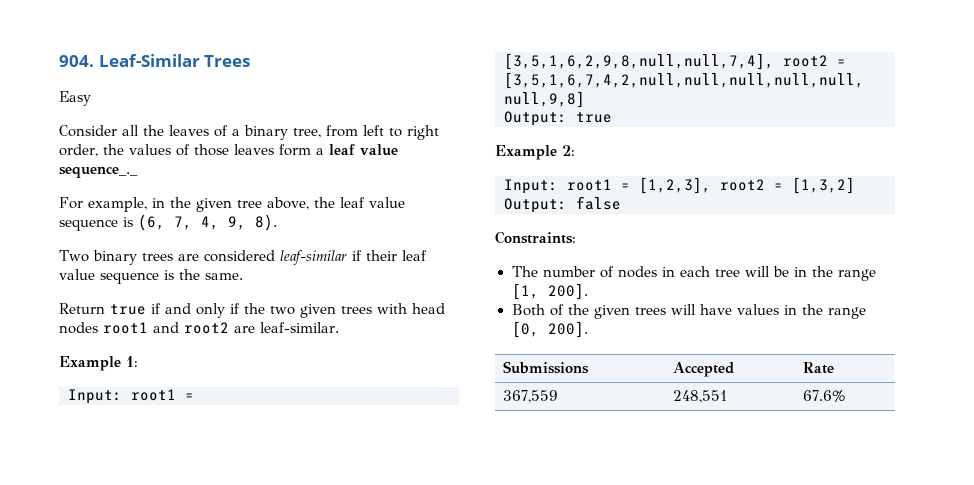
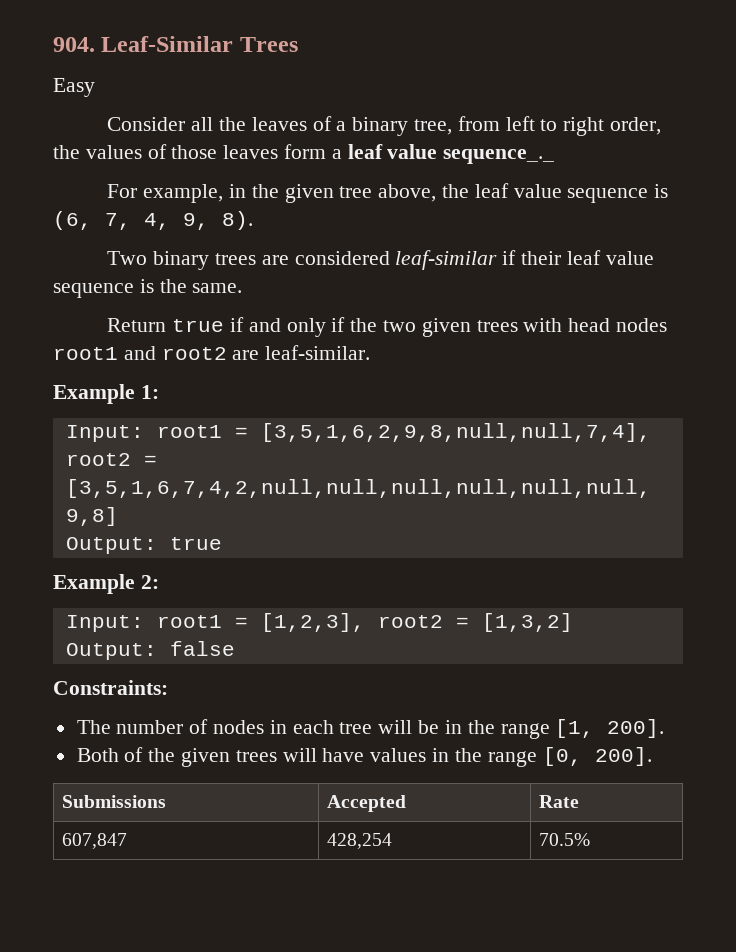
- 367,559 | 248,551 | 67.6%
+ 607,847 | 428,254 | 70.5%

